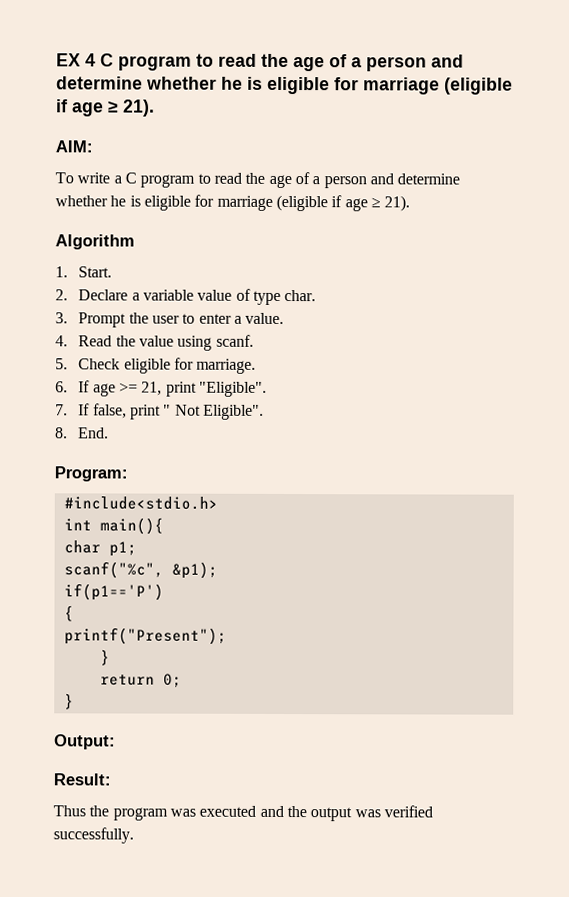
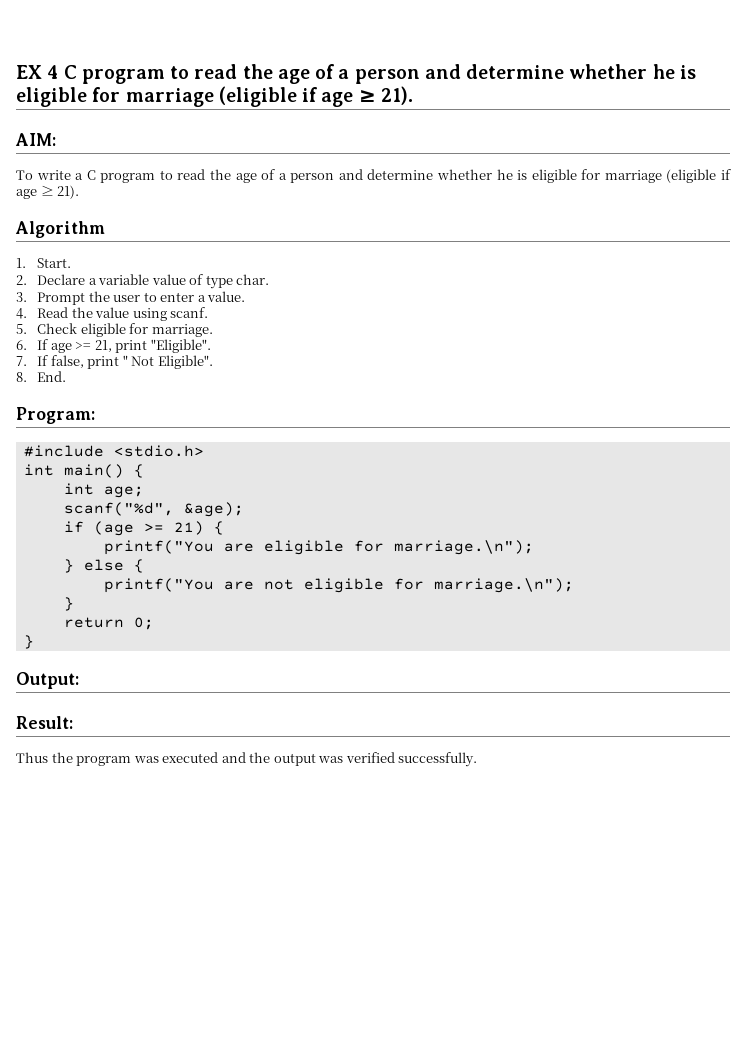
- #include<stdio.h>
- int main(){
- char p1;
- scanf("%c", &p1);
- if(p1=='P')
- {
- printf("Present");
+ #include <stdio.h>
+ int main() {
+ int age;
+ scanf("%d", &age);
+ if (age >= 21) {
+ printf("You are eligible for marriage.\n");
+ } else {
+ printf("You are not eligible for marriage.\n");

